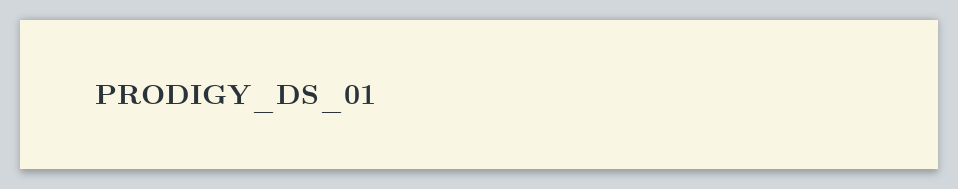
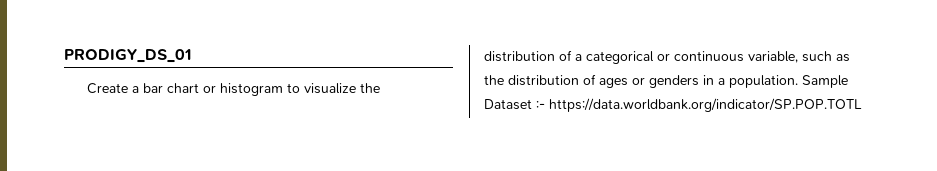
+ Create a bar chart or histogram to visualize the distribution of a categorical or continuous variable, such as the distribution of ages or genders in a population. Sample Dataset :- https://data.worldbank.org/indicator/SP.POP.TOTL

